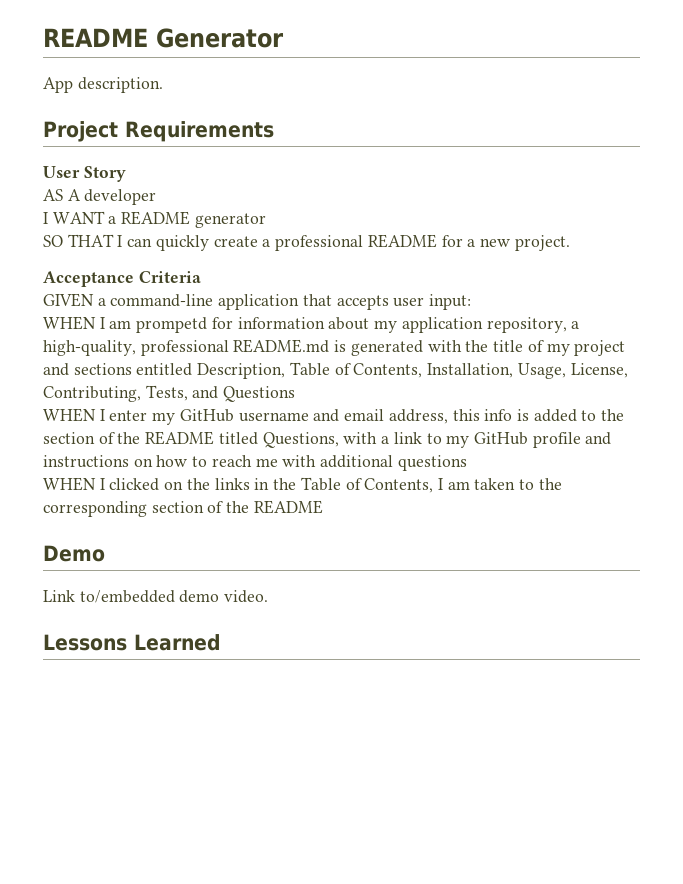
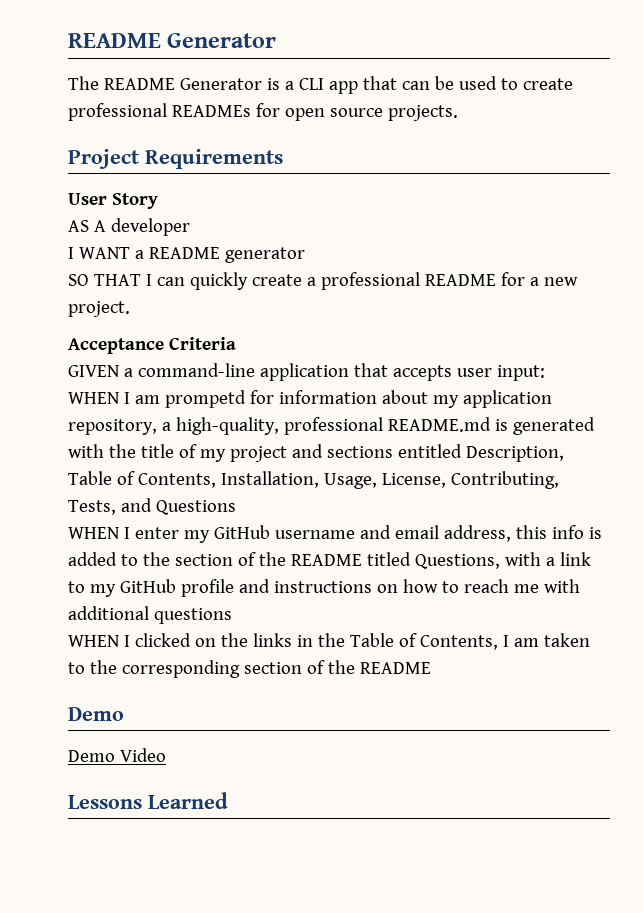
- App description.
+ The README Generator is a CLI app that can be used to create professional READMEs for open source projects.
- Link to/embedded demo video.
+ Demo Video

